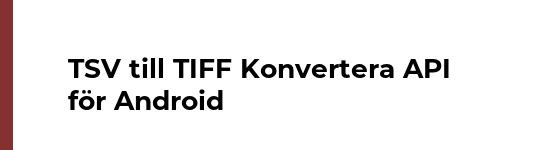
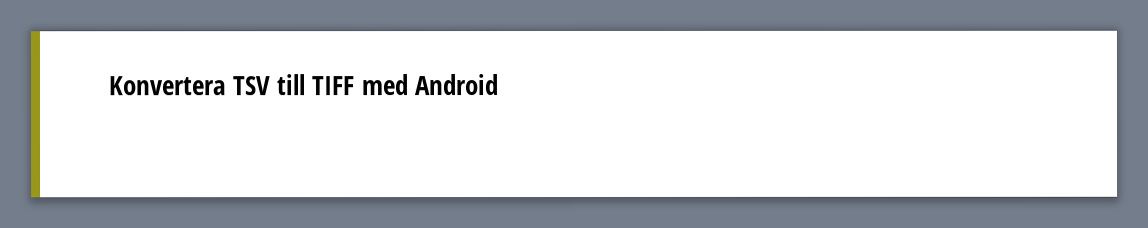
- TSV till TIFF Konvertera API för Android
+ Konvertera TSV till TIFF med Android

